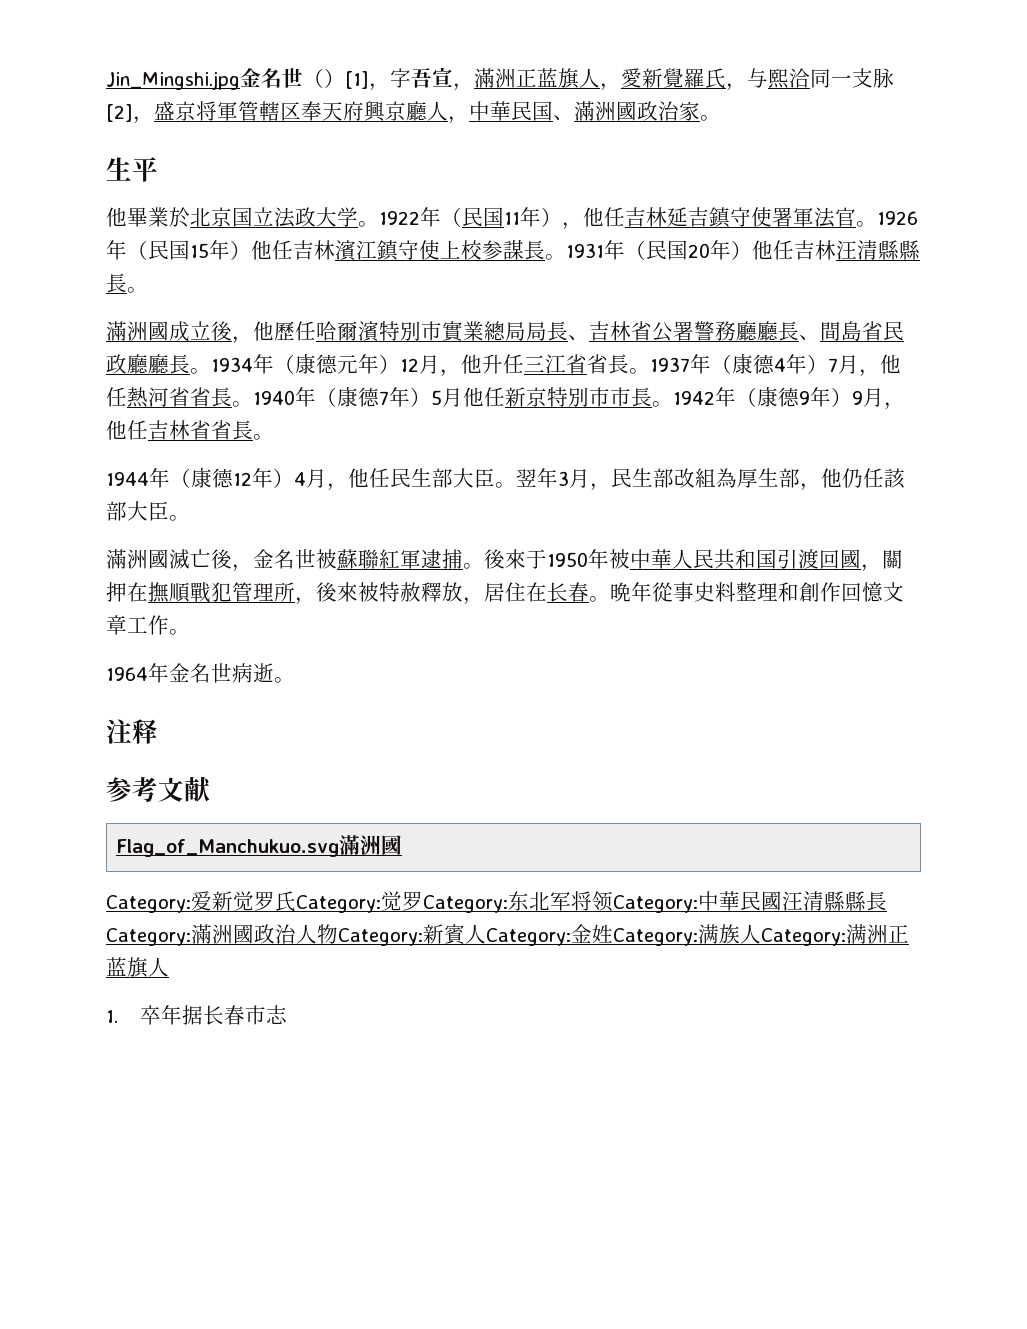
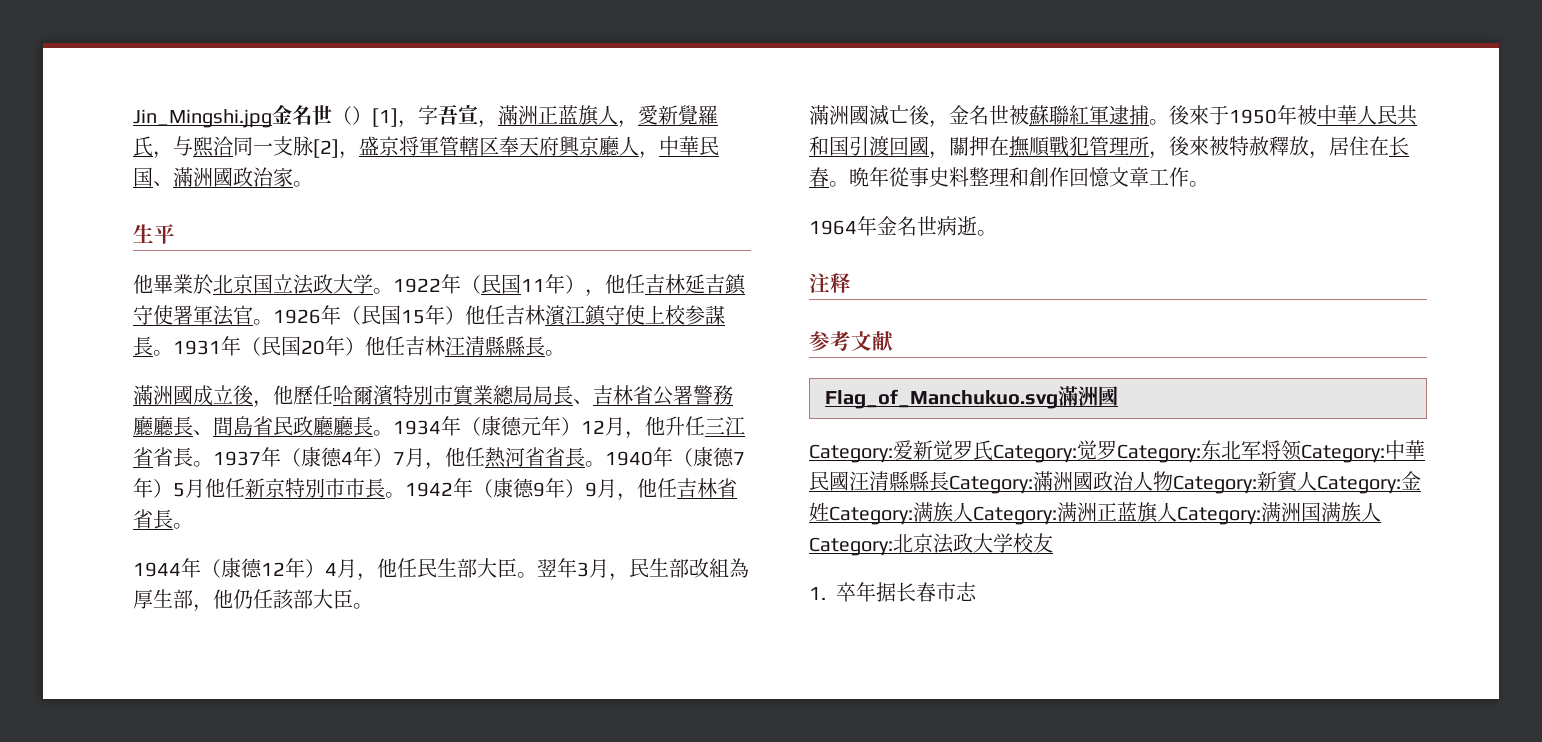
- Category:爱新觉罗氏Category:觉罗Category:东北军将领Category:中華民國汪清縣縣長Category:滿洲國政治人物Category:新賓人Category:金姓Category:满族人Category:满洲正蓝旗人
+ Category:爱新觉罗氏Category:觉罗Category:东北军将领Category:中華民國汪清縣縣長Category:滿洲國政治人物Category:新賓人Category:金姓Category:满族人Category:满洲正蓝旗人Category:满洲国满族人Category:北京法政大学校友

